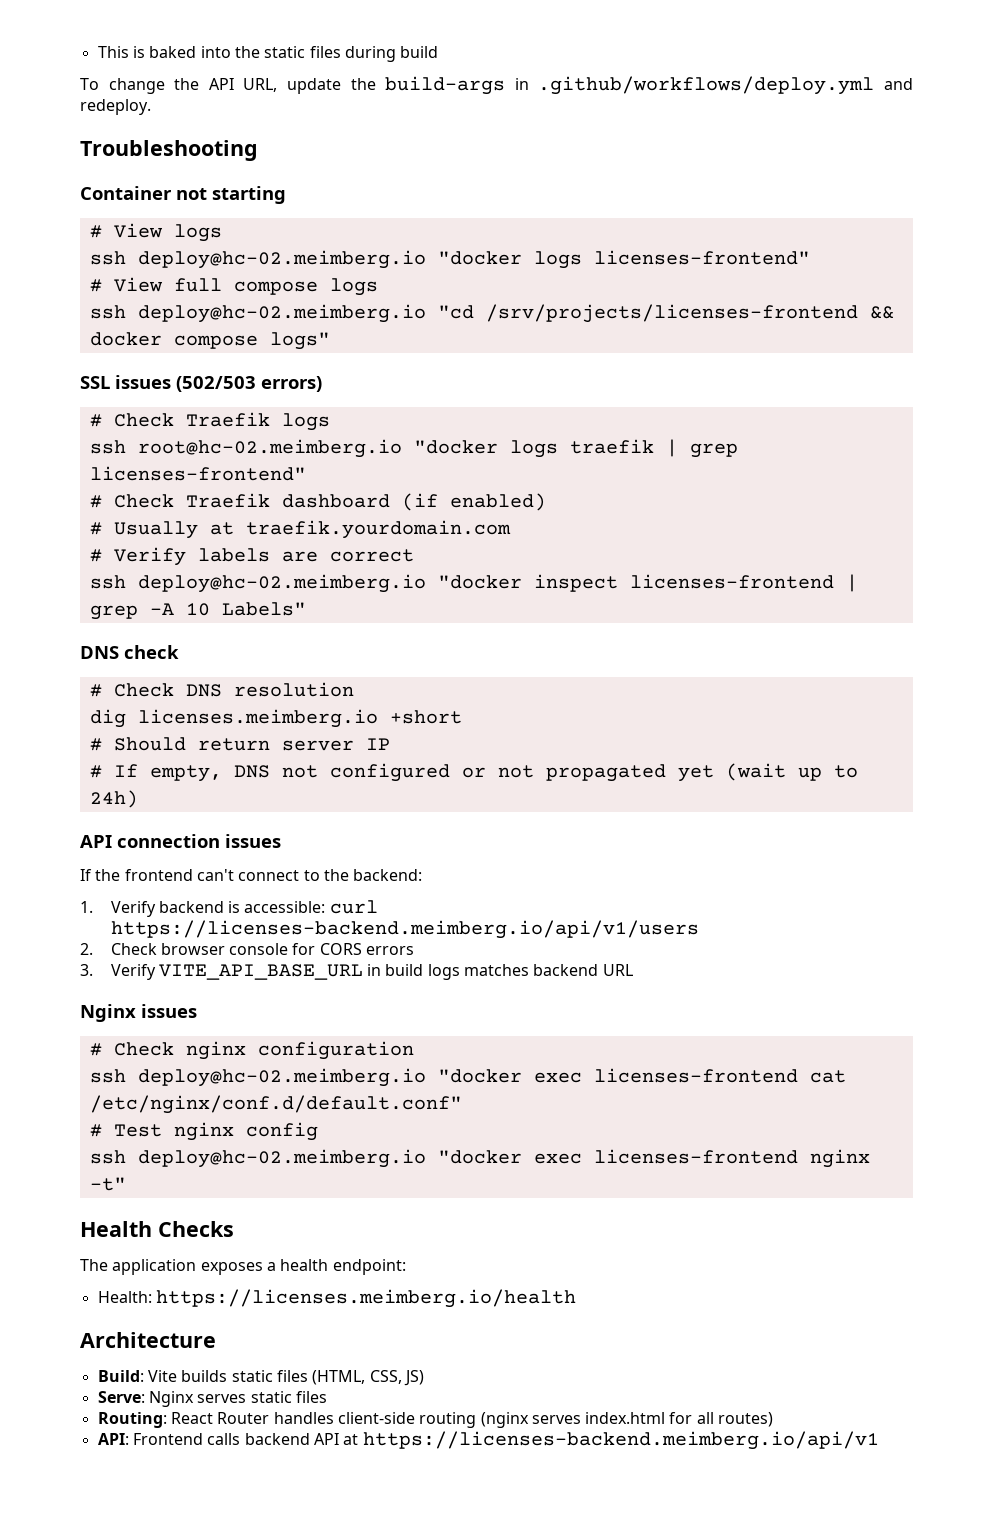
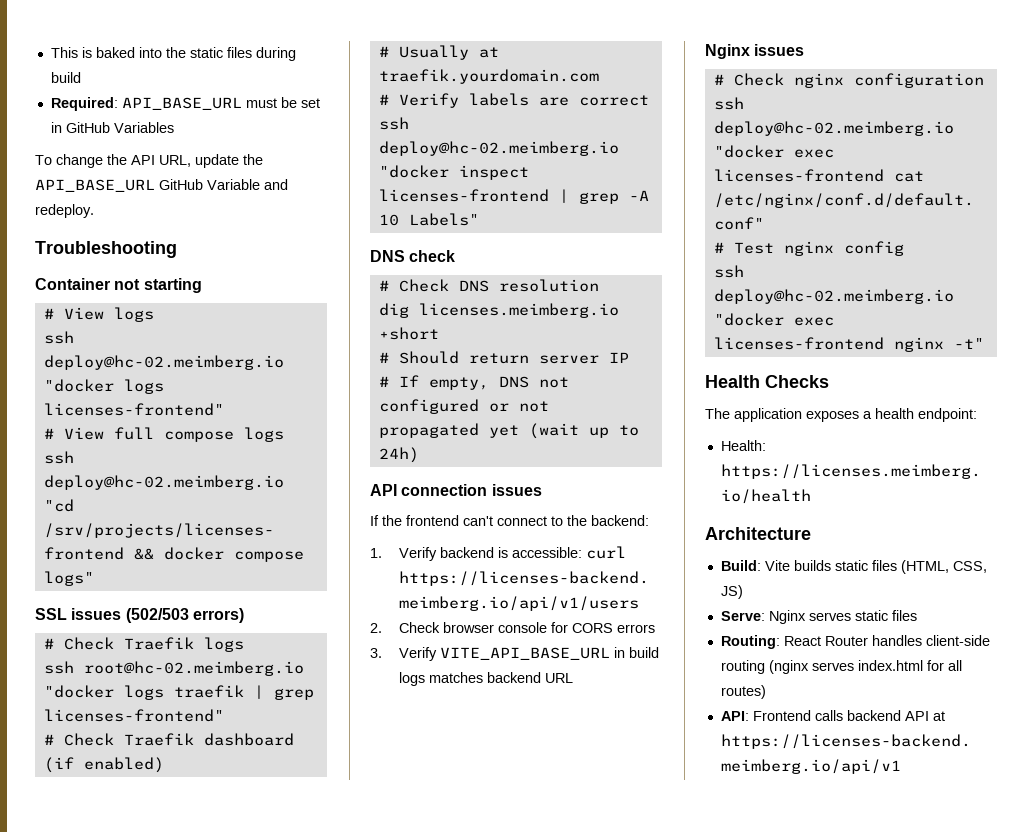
+ Required: API_BASE_URL must be set in GitHub Variables
- To change the API URL, update the build-args in .github/workflows/deploy.yml and redeploy.
+ To change the API URL, update the API_BASE_URL GitHub Variable and redeploy.

